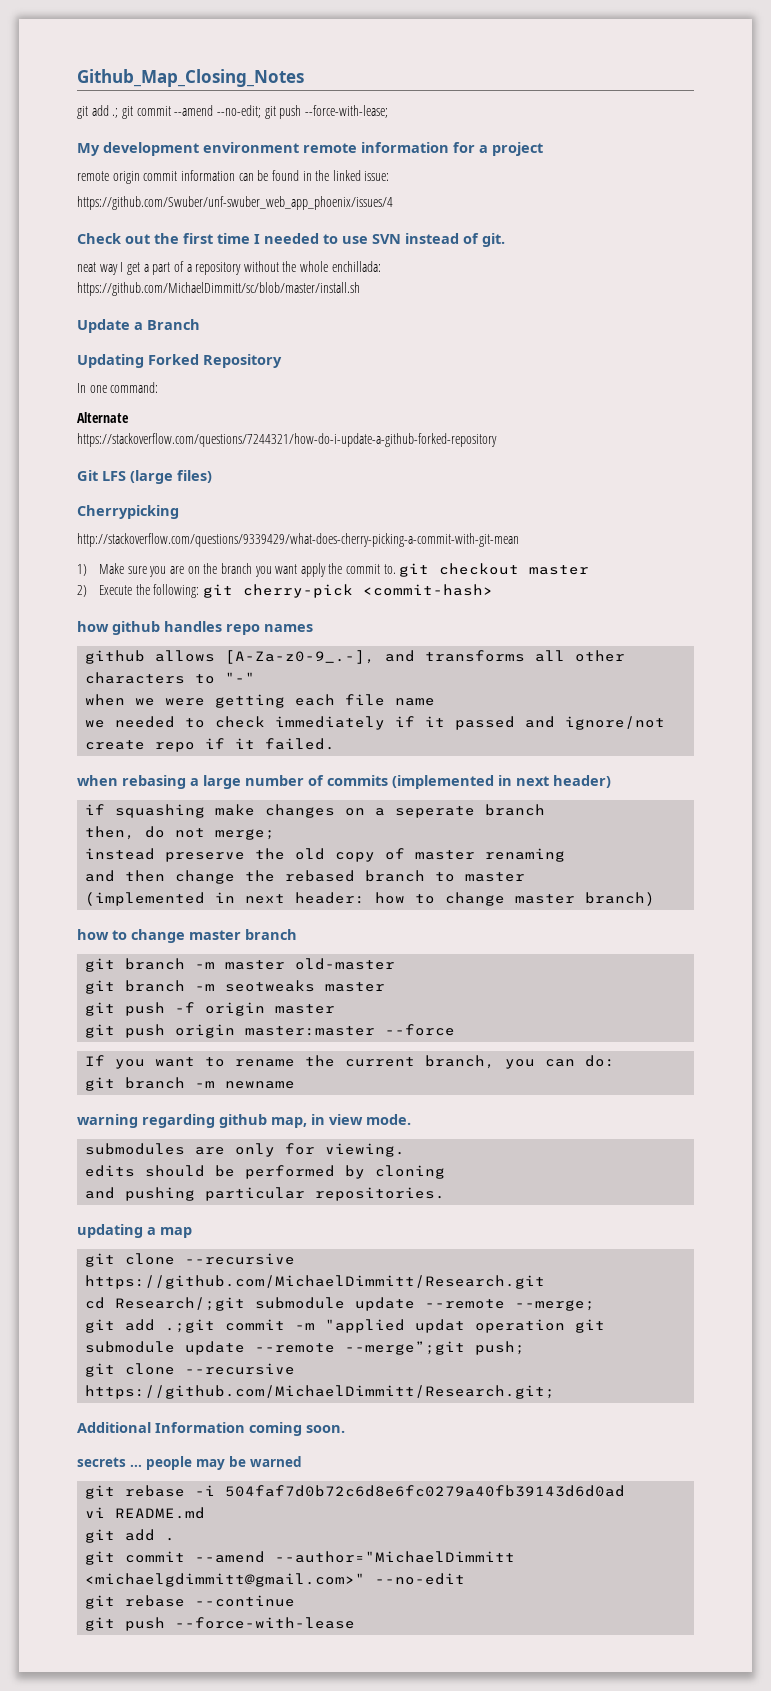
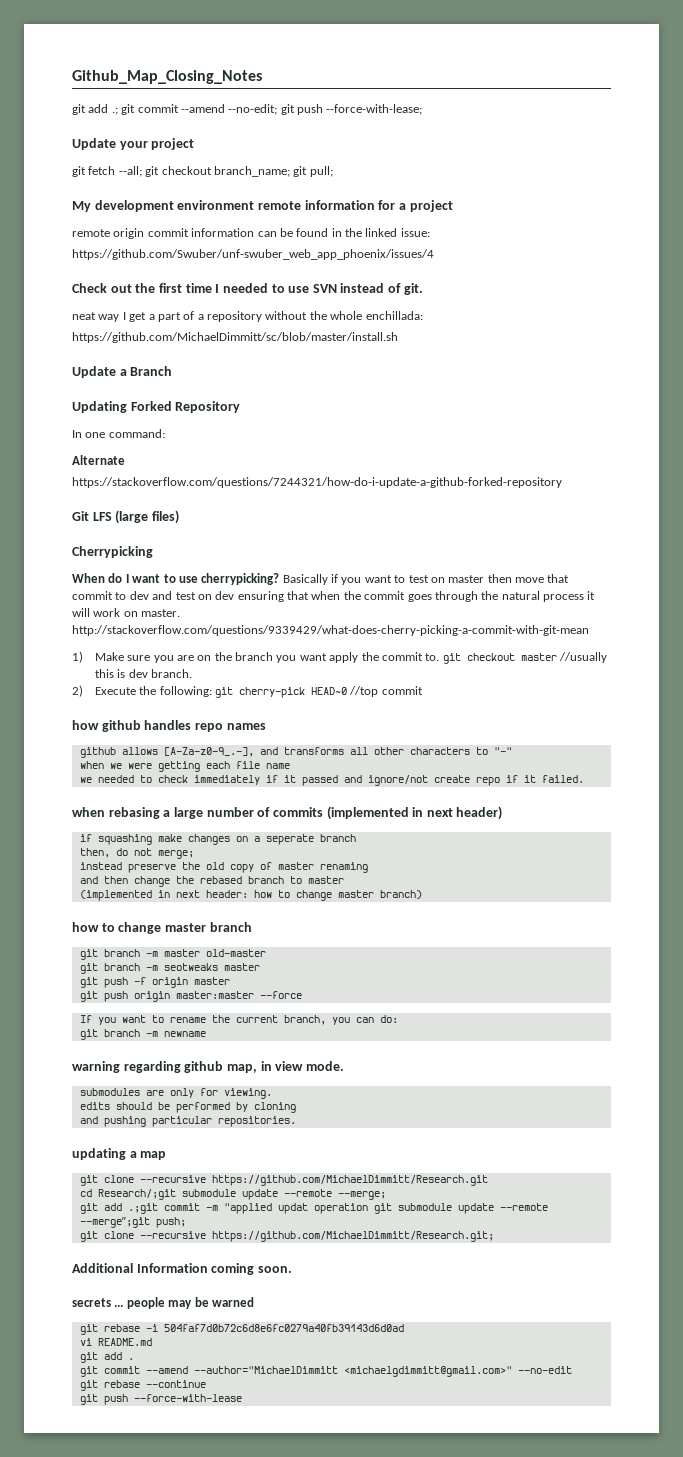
+ Update your project
+ git fetch --all; git checkout branch_name; git pull;
- http://stackoverflow.com/questions/9339429/what-does-cherry-picking-a-commit-with-git-mean
+ When do I want to use cherrypicking? Basically if you want to test on master then move that commit to dev and test on dev ensuring that when the commit goes through the natural process it will work on master. http://stackoverflow.com/questions/9339429/what-does-cherry-picking-a-commit-with-git-mean
- 1) Make sure you are on the branch you want apply the commit to. git checkout master
+ 1) Make sure you are on the branch you want apply the commit to. git checkout master //usually this is dev branch.
- 2) Execute the following: git cherry-pick <commit-hash>
+ 2) Execute the following: git cherry-pick HEAD~0 //top commit

